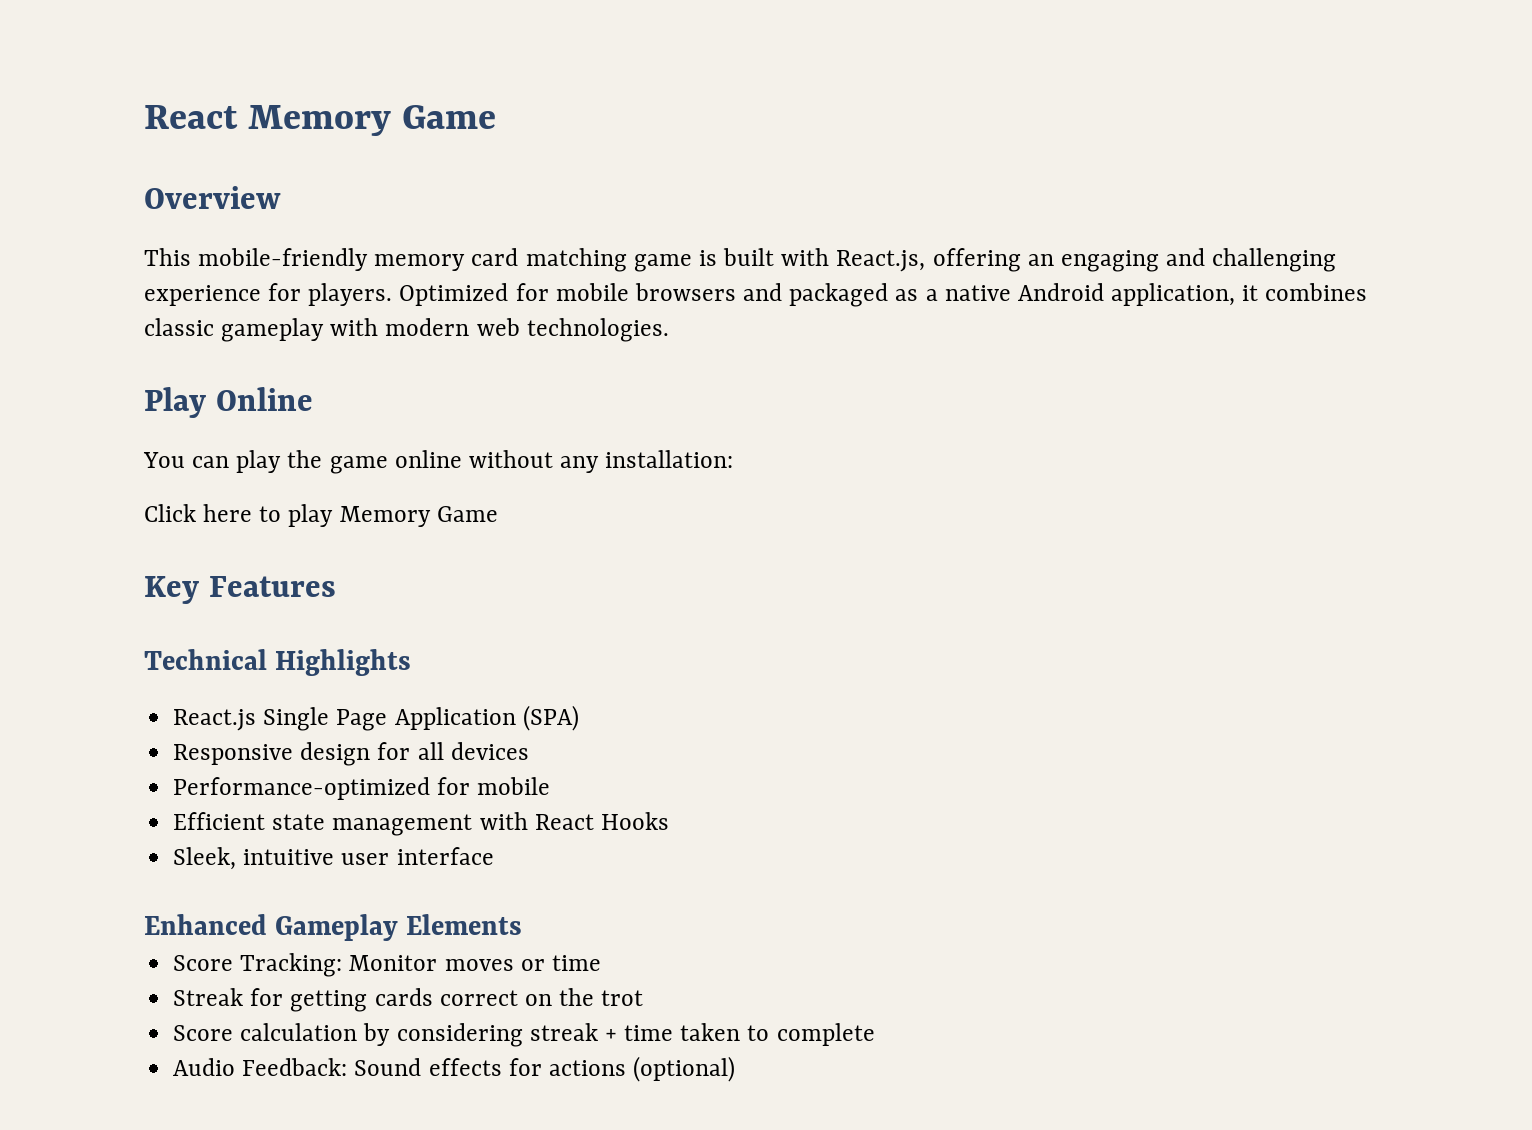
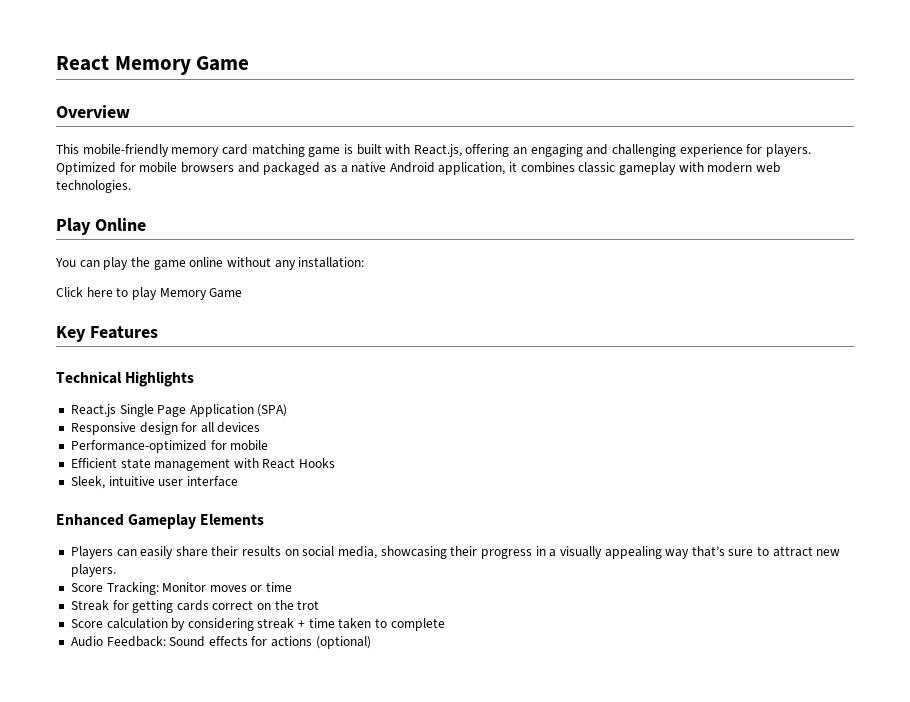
+ Players can easily share their results on social media, showcasing their progress in a visually appealing way that’s sure to attract new players.

